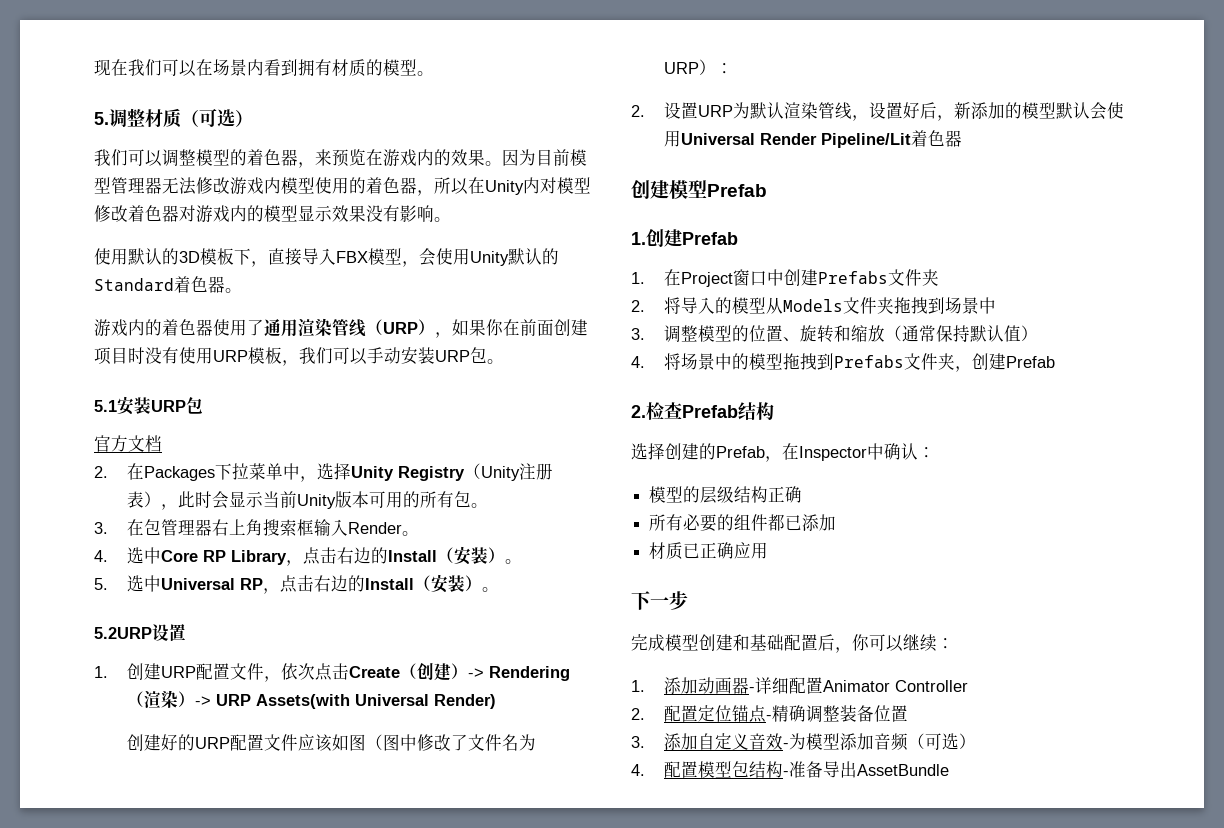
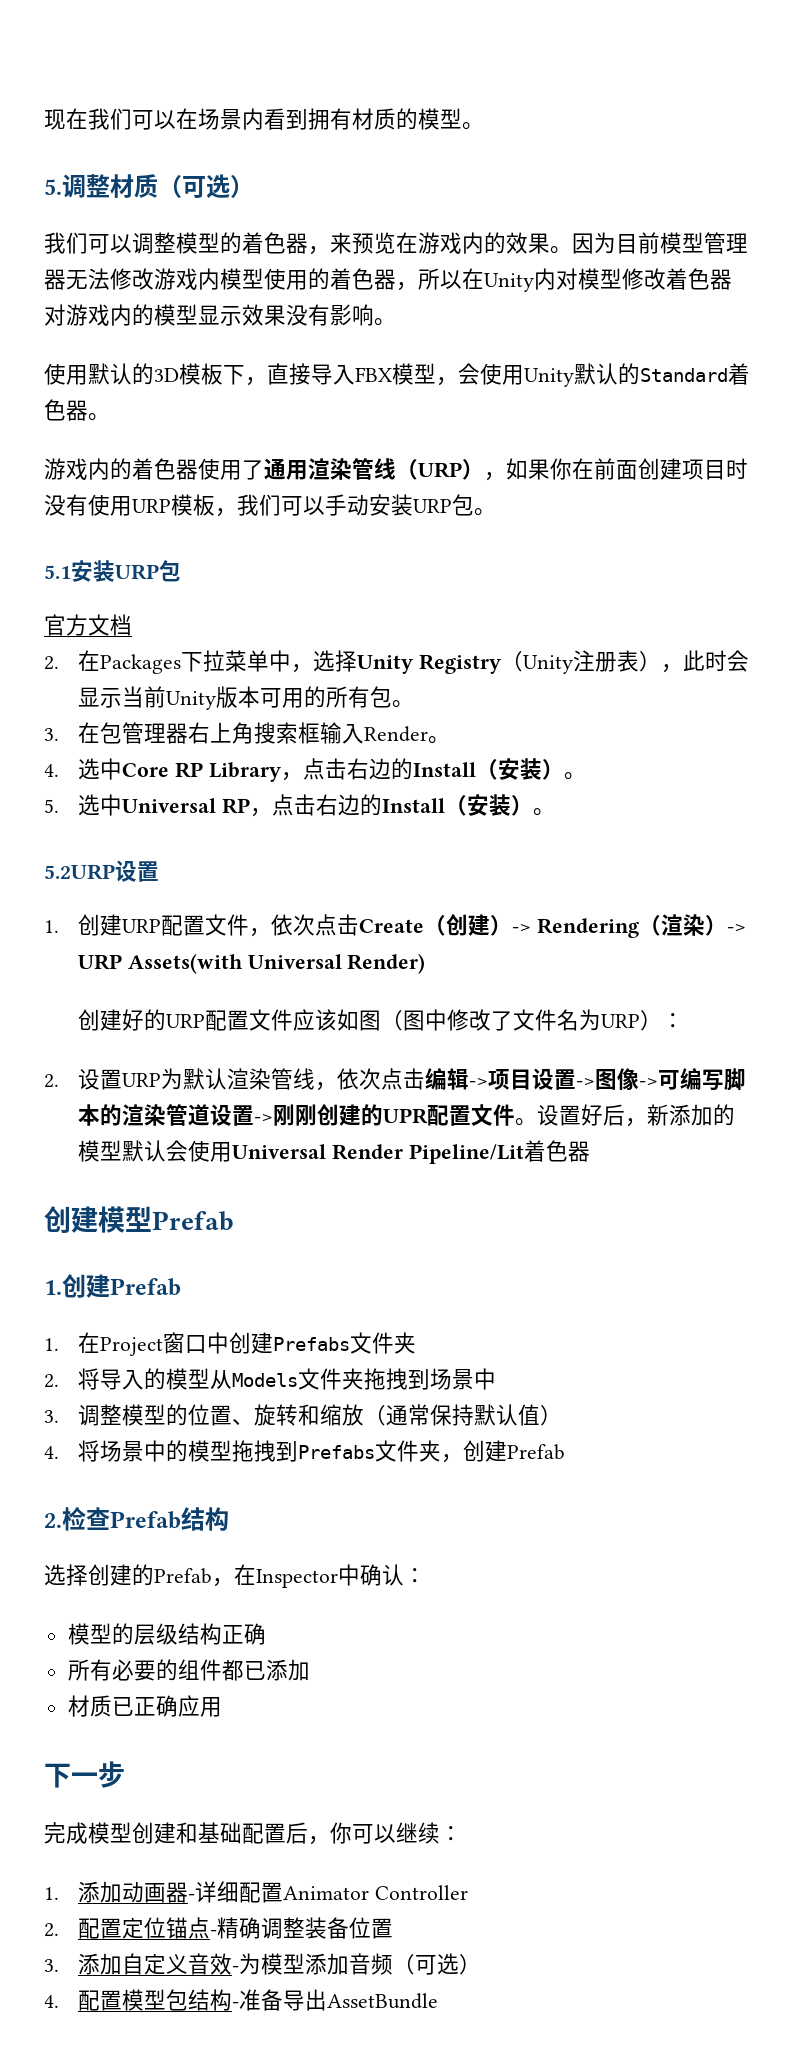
- 2.设置URP为默认渲染管线，设置好后，新添加的模型默认会使用Universal Render Pipeline/Lit着色器
+ 2.设置URP为默认渲染管线，依次点击编辑->项目设置->图像->可编写脚本的渲染管道设置->刚刚创建的UPR配置文件。设置好后，新添加的模型默认会使用Universal Render Pipeline/Lit着色器

